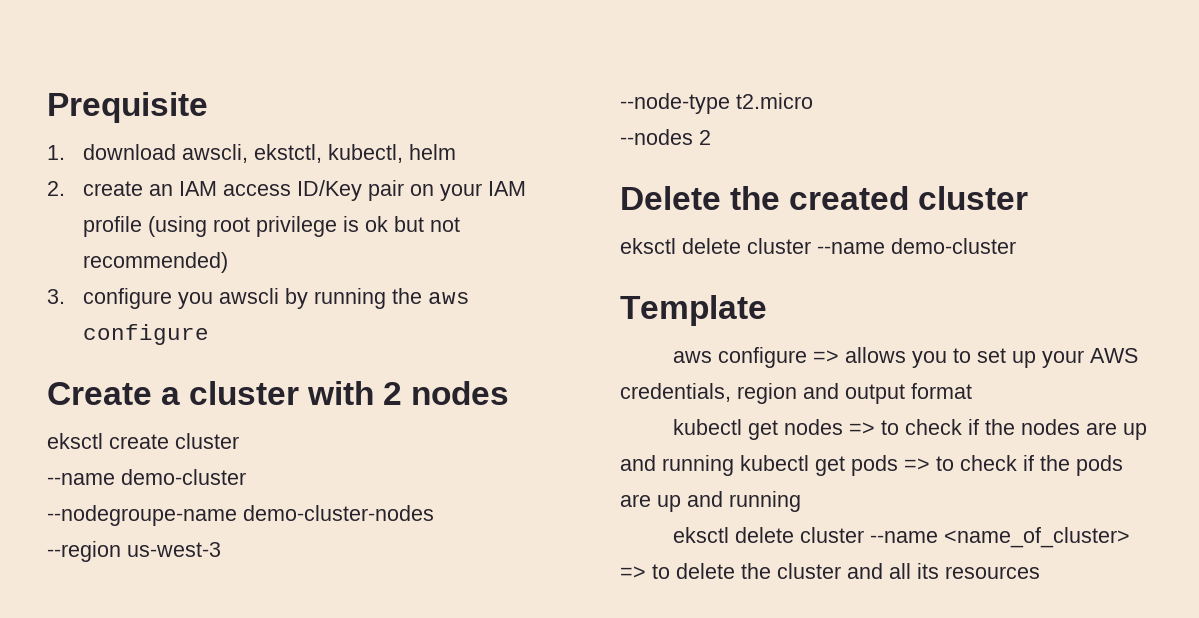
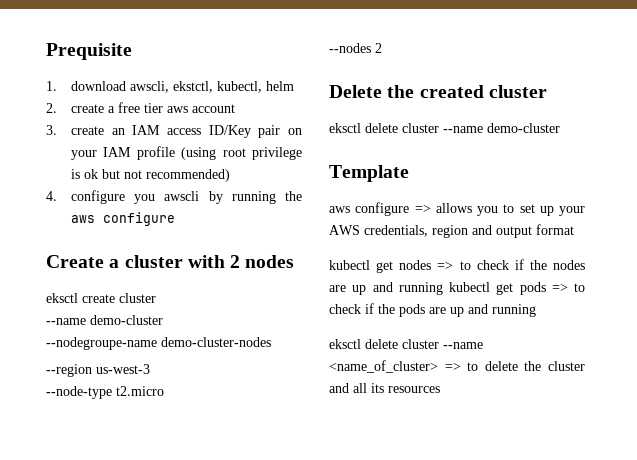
- 2. create an IAM access ID/Key pair on your IAM profile (using root privilege is ok but not recommended)
+ 2. create a free tier aws account
+ 3. create an IAM access ID/Key pair on your IAM profile (using root privilege is ok but not recommended)
- 3. configure you awscli by running the aws configure
+ 4. configure you awscli by running the aws configure

